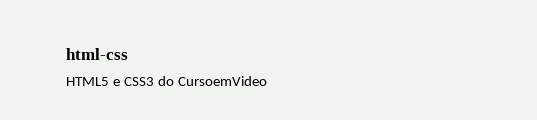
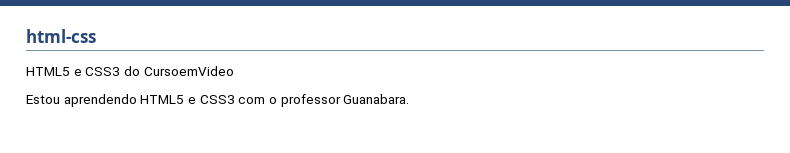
+ Estou aprendendo HTML5 e CSS3 com o professor Guanabara.

